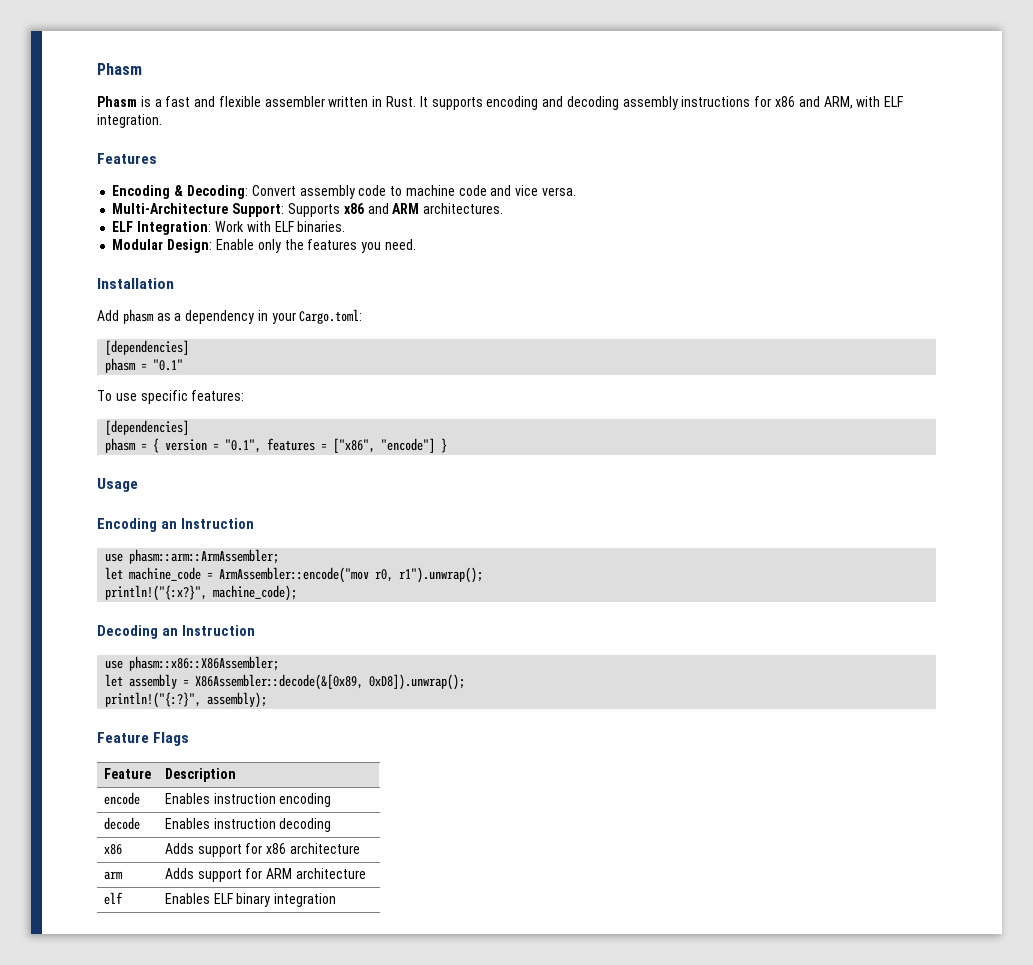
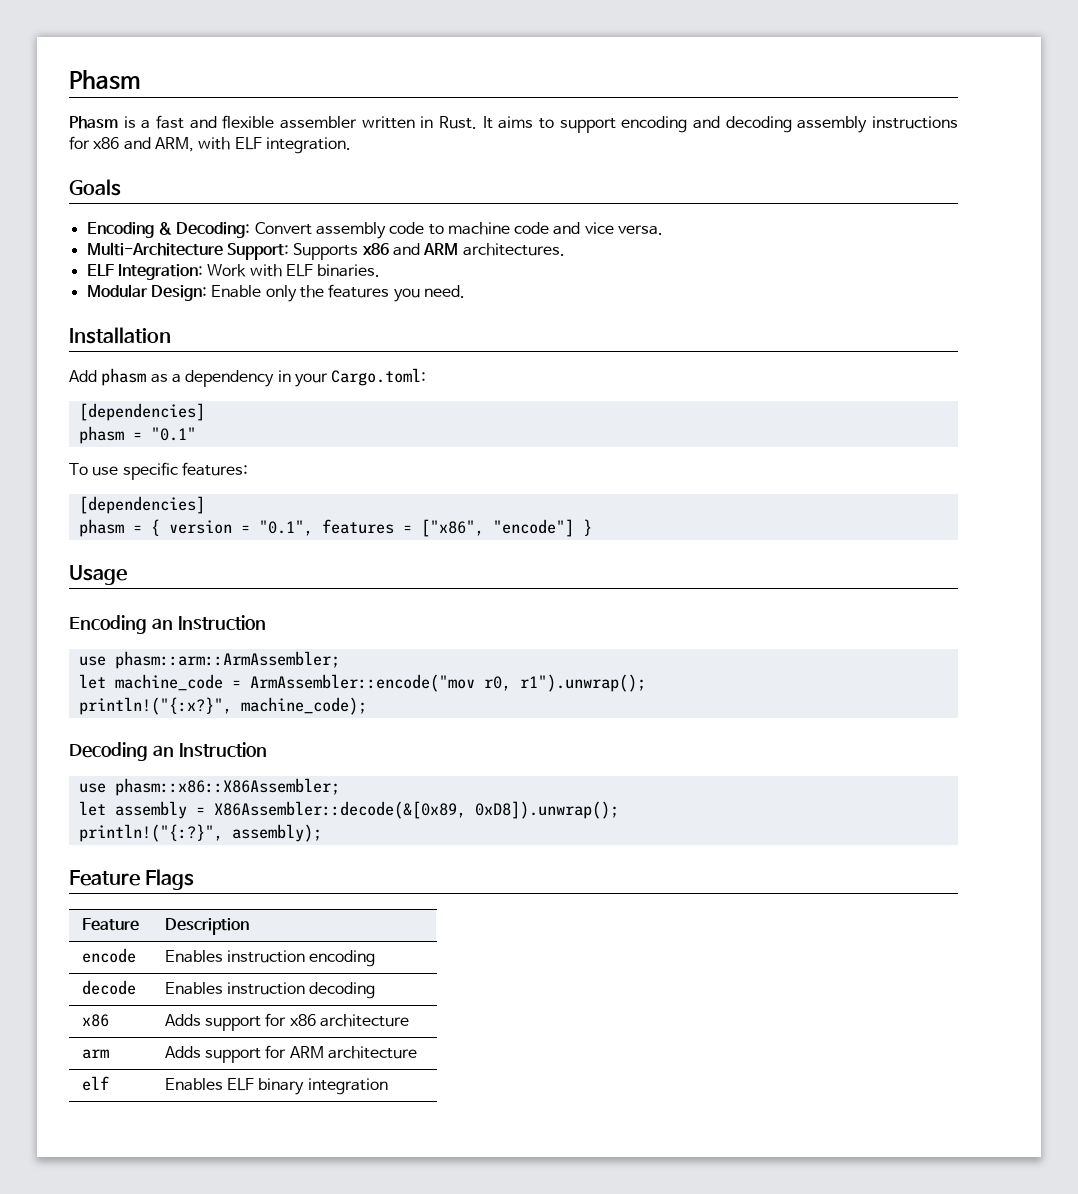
- It supports encoding and decoding assembly instructions for x86 and ARM, with ELF integration.
+ It aims to support encoding and decoding assembly instructions for x86 and ARM, with ELF integration.
- Features
+ Goals

